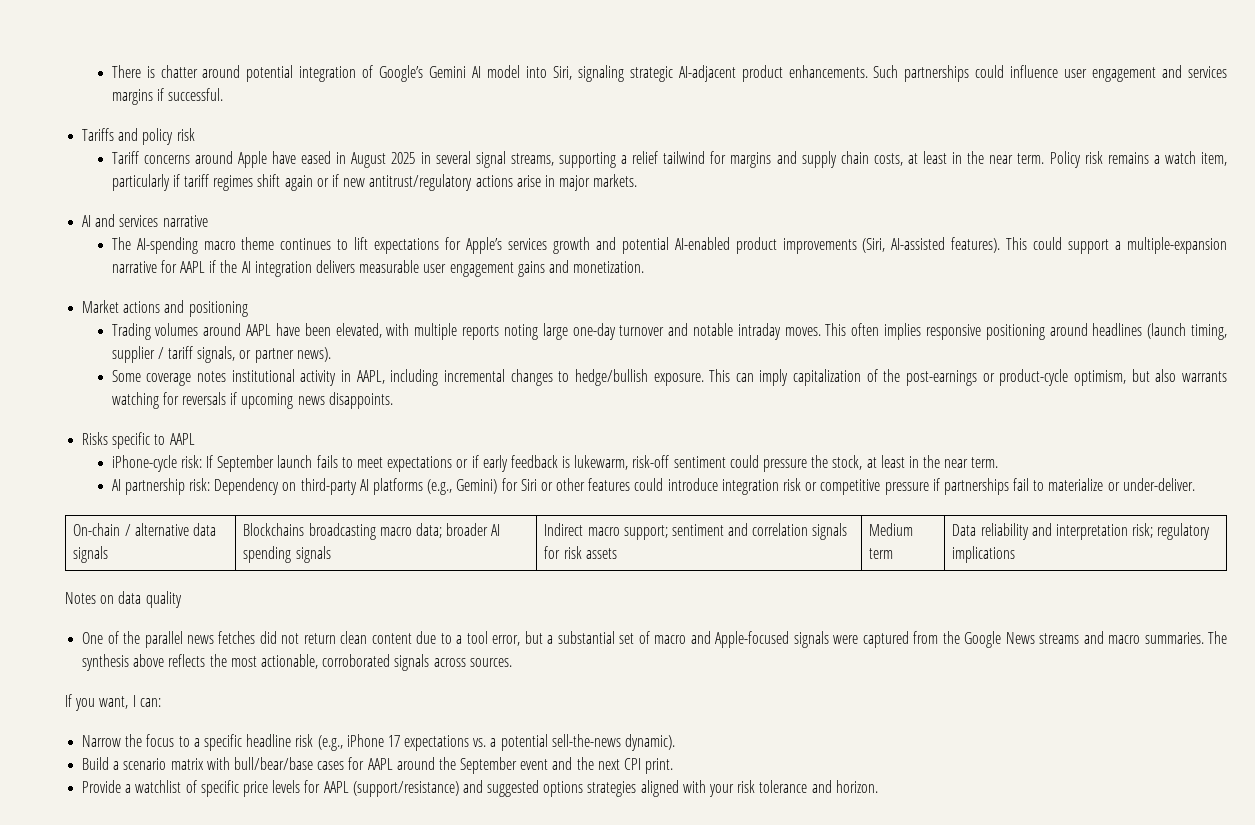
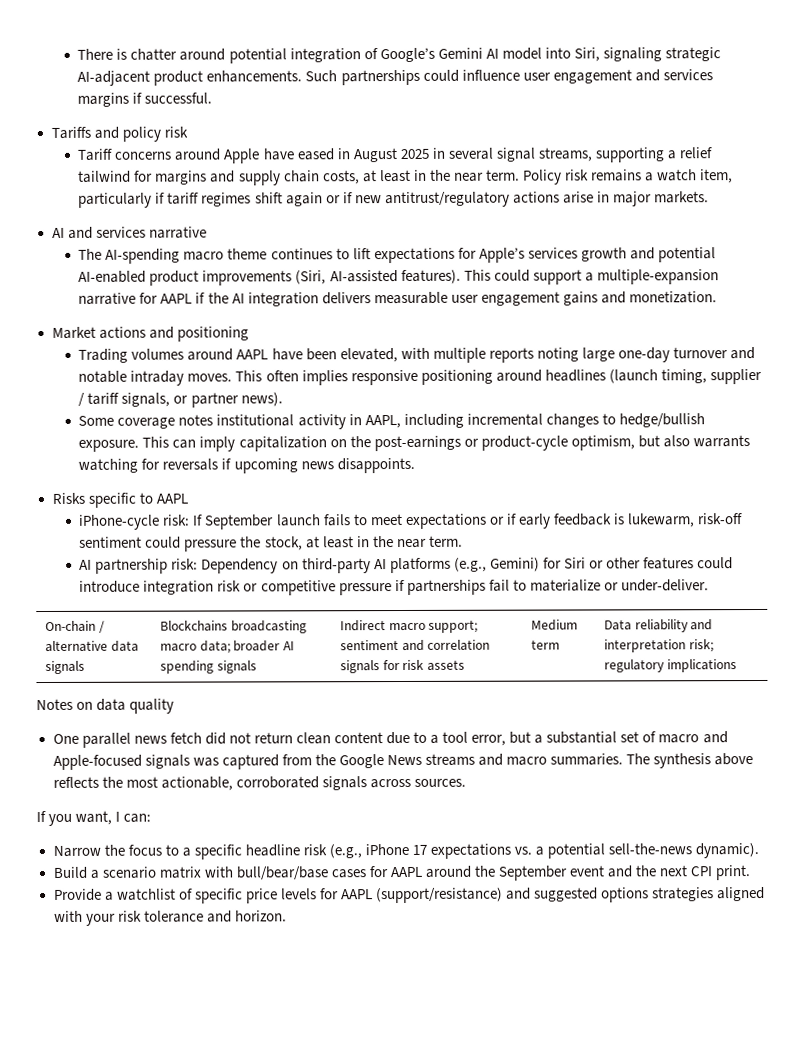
- This can imply capitalization of the post-earnings or product-cycle optimism, but also warrants watching for reversals if upcoming news disappoints.
+ This can imply capitalization on the post-earnings or product-cycle optimism, but also warrants watching for reversals if upcoming news disappoints.
- One of the parallel news fetches did not return clean content due to a tool error, but a substantial set of macro and Apple-focused signals were captured from the Google News streams and macro summaries.
+ One parallel news fetch did not return clean content due to a tool error, but a substantial set of macro and Apple-focused signals was captured from the Google News streams and macro summaries.

